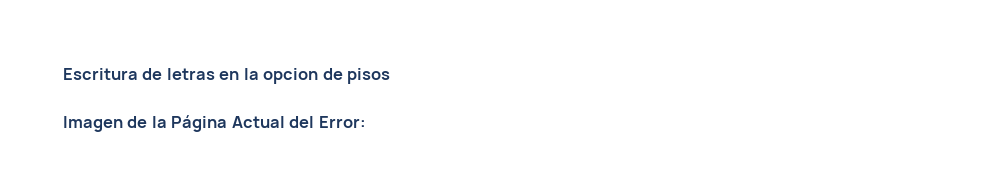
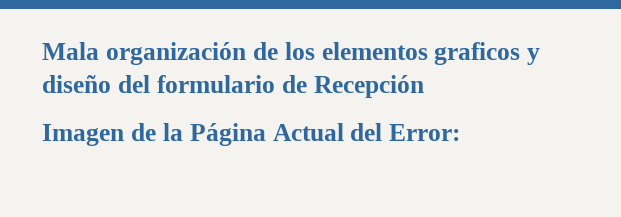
- Escritura de letras en la opcion de pisos
+ Mala organización de los elementos graficos y diseño del formulario de Recepción

